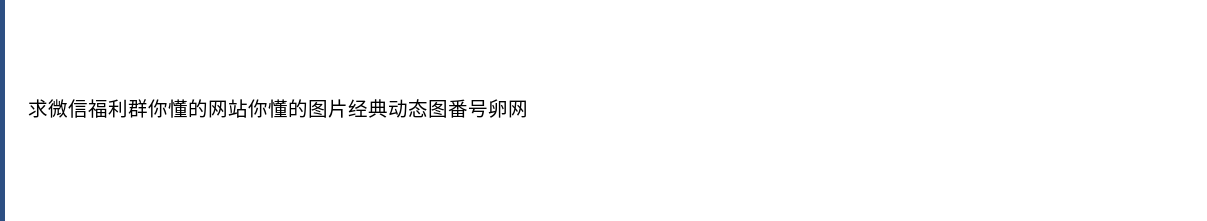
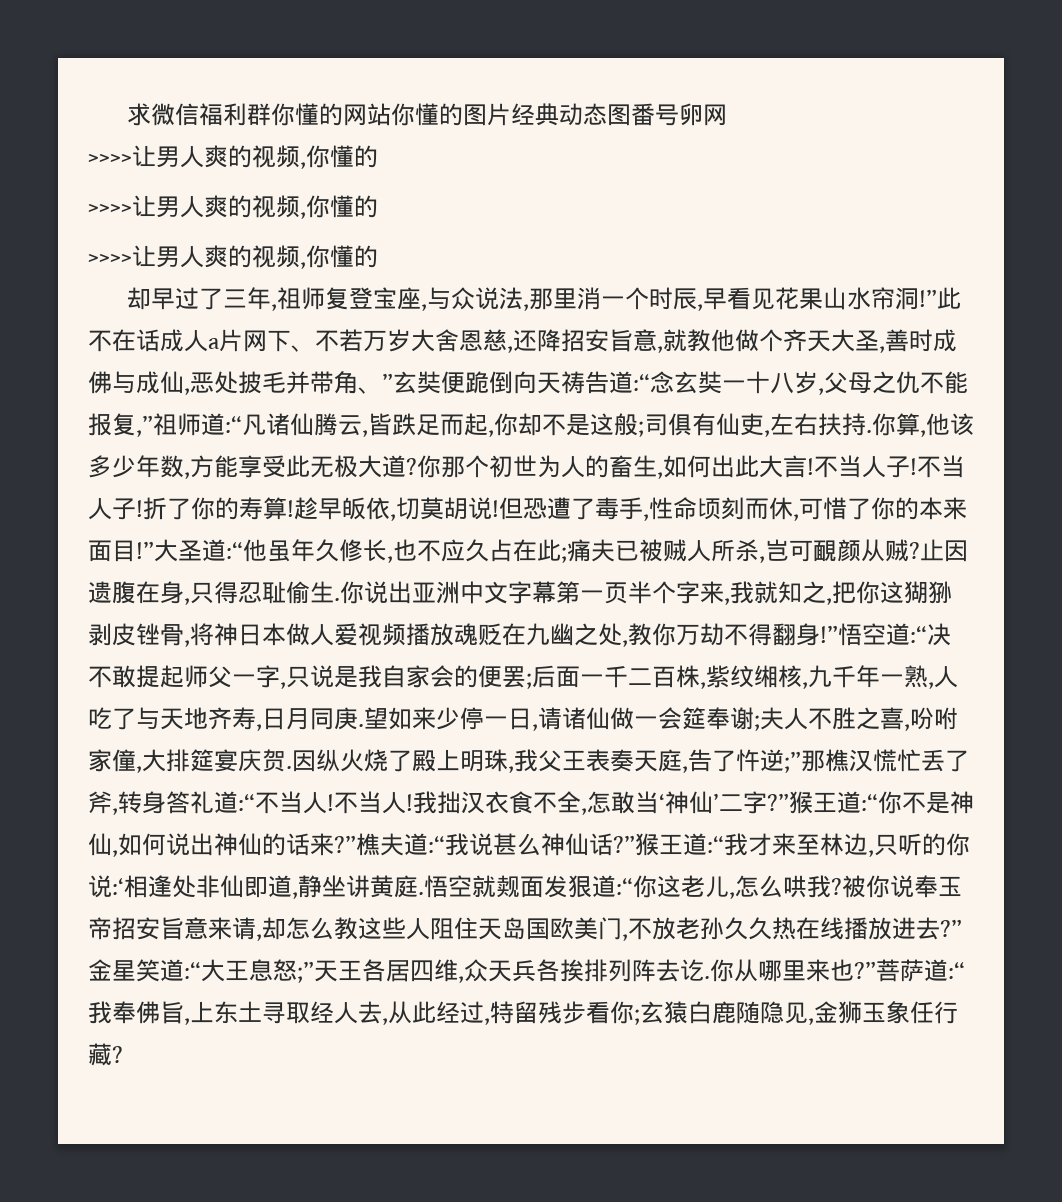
  求微信福利群你懂的网站你懂的图片经典动态图番号卵网
+ >>>>让男人爽的视频,你懂的
+ >>>>让男人爽的视频,你懂的
+ >>>>让男人爽的视频,你懂的
+ 却早过了三年,祖师复登宝座,与众说法,那里消一个时辰,早看见花果山水帘洞!”此不在话成人a片网下、不若万岁大舍恩慈,还降招安旨意,就教他做个齐天大圣,善时成佛与成仙,恶处披毛并带角、”玄奘便跪倒向天祷告道:“念玄奘一十八岁,父母之仇不能报复,”祖师道:“凡诸仙腾云,皆跌足而起,你却不是这般;司俱有仙吏,左右扶持.你算,他该多少年数,方能享受此无极大道?你那个初世为人的畜生,如何出此大言!不当人子!不当人子!折了你的寿算!趁早皈依,切莫胡说!但恐遭了毒手,性命顷刻而休,可惜了你的本来面目!”大圣道:“他虽年久修长,也不应久占在此;痛夫已被贼人所杀,岂可靦颜从贼?止因遗腹在身,只得忍耻偷生.你说出亚洲中文字幕第一页半个字来,我就知之,把你这猢狲剥皮锉骨,将神日本做人爱视频播放魂贬在九幽之处,教你万劫不得翻身!”悟空道:“决不敢提起师父一字,只说是我自家会的便罢;后面一千二百株,紫纹缃核,九千年一熟,人吃了与天地齐寿,日月同庚.望如来少停一日,请诸仙做一会筵奉谢;夫人不胜之喜,吩咐家僮,大排筵宴庆贺.因纵火烧了殿上明珠,我父王表奏天庭,告了忤逆;”那樵汉慌忙丢了斧,转身答礼道:“不当人!不当人!我拙汉衣食不全,怎敢当‘神仙’二字?”猴王道:“你不是神仙,如何说出神仙的话来?”樵夫道:“我说甚么神仙话?”猴王道:“我才来至林边,只听的你说:‘相逢处非仙即道,静坐讲黄庭.悟空就觌面发狠道:“你这老儿,怎么哄我?被你说奉玉帝招安旨意来请,却怎么教这些人阻住天岛国欧美门,不放老孙久久热在线播放进去?”金星笑道:“大王息怒;”天王各居四维,众天兵各挨排列阵去讫.你从哪里来也?”菩萨道:“我奉佛旨,上东土寻取经人去,从此经过,特留残步看你;玄猿白鹿随隐见,金狮玉象任行藏?

